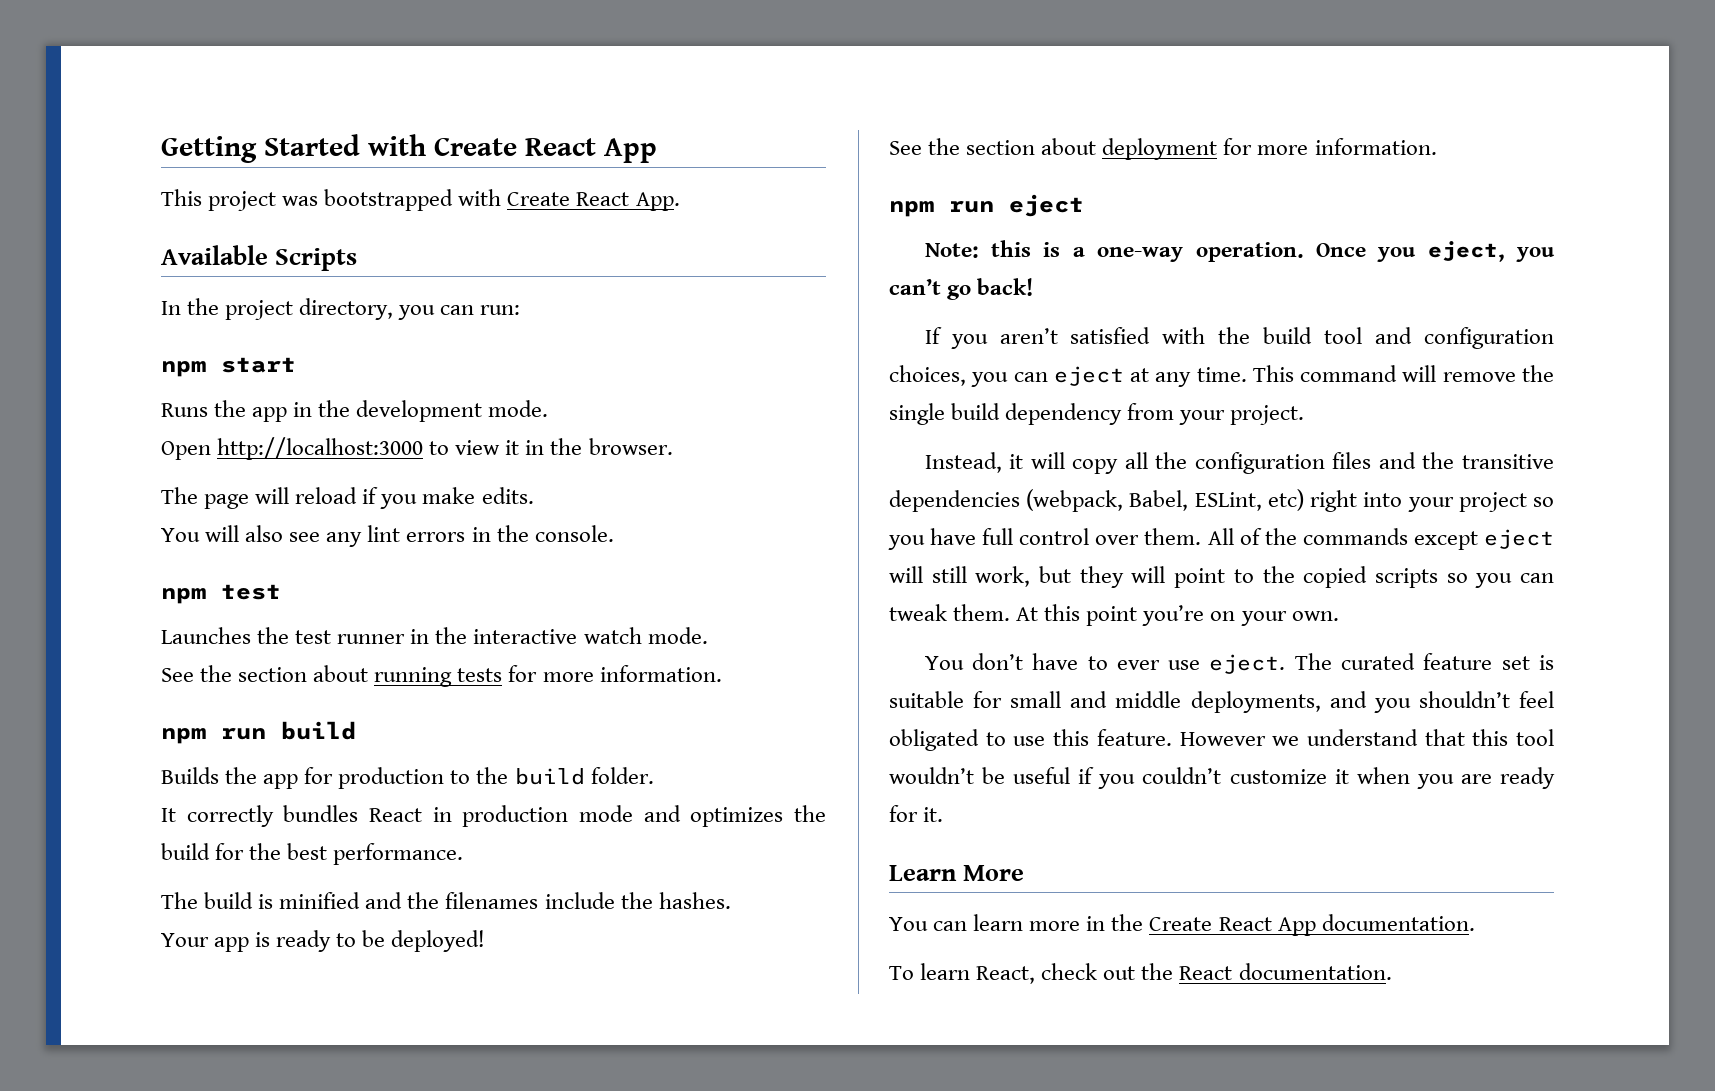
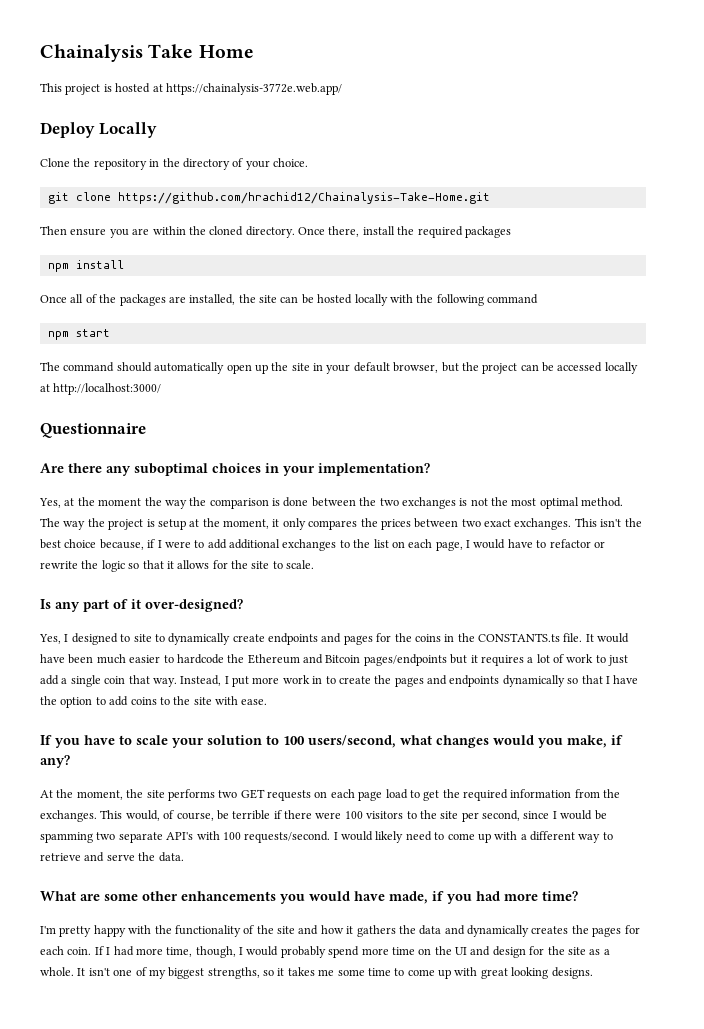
- Getting Started with Create React App
- This project was bootstrapped with Create React App.
- Available Scripts
- In the project directory, you can run:
+ Chainalysis Take Home
+ This project is hosted at https://chainalysis-3772e.web.app/
+ Deploy Locally
+ Clone the repository in the directory of your choice.
+ git clone https://github.com/hrachid12/Chainalysis-Take-Home.git
+ Then ensure you are within the cloned directory. Once there, install the required packages
+ npm install
+ Once all of the packages are installed, the site can be hosted locally with the following command
  npm start
- Runs the app in the development mode.
- Open http://localhost:3000 to view it in the browser.
- The page will reload if you make edits.
- You will also see any lint errors in the console.
- npm test
- Launches the test runner in the interactive watch mode.
- See the section about running tests for more information.
- npm run build
- Builds the app for production to the build folder.
- It correctly bundles React in production mode and optimizes the build for the best performance.
- The build is minified and the filenames include the hashes.
- Your app is ready to be deployed!
- See the section about deployment for more information.
- npm run eject
- Note: this is a one-way operation. Once you eject, you can’t go back!
- If you aren’t satisfied with the build tool and configuration choices, you can eject at any time. This command will remove the single build dependency from your project.
- Instead, it will copy all the configuration files and the transitive dependencies (webpack, Babel, ESLint, etc) right into your project so you have full control over them. All of the commands except eject will still work, but they will point to the copied scripts so you can tweak them. At this point you’re on your own.
- You don’t have to ever use eject. The curated feature set is suitable for small and middle deployments, and you shouldn’t feel obligated to use this feature. However we understand that this tool wouldn’t be useful if you couldn’t customize it when you are ready for it.
- Learn More
- You can learn more in the Create React App documentation.
- To learn React, check out the React documentation.
+ The command should automatically open up the site in your default browser, but the project can be accessed locally at http://localhost:3000/
+ Questionnaire
+ Are there any suboptimal choices in your implementation?
+ Yes, at the moment the way the comparison is done between the two exchanges is not the most optimal method. The way the project is setup at the moment, it only compares the prices between two exact exchanges. This isn't the best choice because, if I were to add additional exchanges to the list on each page, I would have to refactor or rewrite the logic so that it allows for the site to scale.
+ Is any part of it over-designed?
+ Yes, I designed to site to dynamically create endpoints and pages for the coins in the CONSTANTS.ts file. It would have been much easier to hardcode the Ethereum and Bitcoin pages/endpoints but it requires a lot of work to just add a single coin that way. Instead, I put more work in to create the pages and endpoints dynamically so that I have the option to add coins to the site with ease.
+ If you have to scale your solution to 100 users/second, what changes would you make, if any?
+ At the moment, the site performs two GET requests on each page load to get the required information from the exchanges. This would, of course, be terrible if there were 100 visitors to the site per second, since I would be spamming two separate API's with 100 requests/second. I would likely need to come up with a different way to retrieve and serve the data.
+ What are some other enhancements you would have made, if you had more time?
+ I'm pretty happy with the functionality of the site and how it gathers the data and dynamically creates the pages for each coin. If I had more time, though, I would probably spend more time on the UI and design for the site as a whole. It isn't one of my biggest strengths, so it takes me some time to come up with great looking designs.

